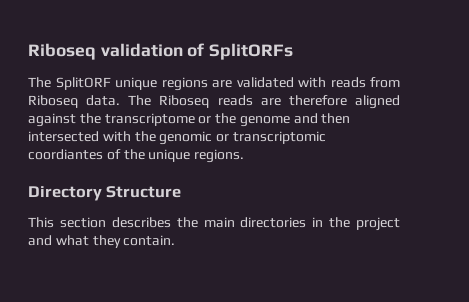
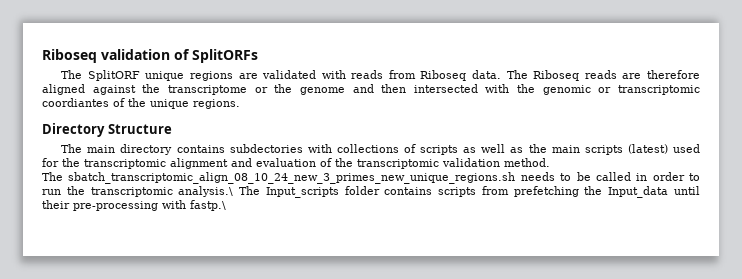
- This section describes the main directories in the project and what they contain.
+ The main directory contains subdectories with collections of scripts as well as the main scripts (latest) used for the transcriptomic alignment and evaluation of the transcriptomic validation method.
+ The sbatch_transcriptomic_align_08_10_24_new_3_primes_new_unique_regions.sh needs to be called in order to run the transcriptomic analysis.\ The Input_scripts folder contains scripts from prefetching the Input_data until their pre-processing with fastp.\

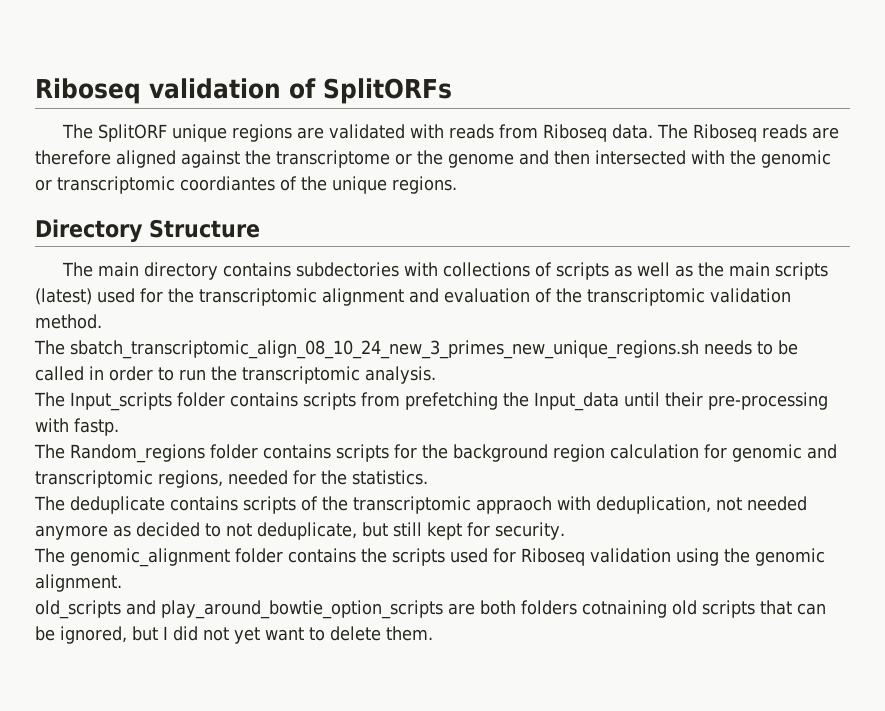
- The sbatch_transcriptomic_align_08_10_24_new_3_primes_new_unique_regions.sh needs to be called in order to run the transcriptomic analysis.\ The Input_scripts folder contains scripts from prefetching the Input_data until their pre-processing with fastp.\
+ The sbatch_transcriptomic_align_08_10_24_new_3_primes_new_unique_regions.sh needs to be called in order to run the transcriptomic analysis.
+ The Input_scripts folder contains scripts from prefetching the Input_data until their pre-processing with fastp.
+ The Random_regions folder contains scripts for the background region calculation for genomic and transcriptomic regions, needed for the statistics.
+ The deduplicate contains scripts of the transcriptomic appraoch with deduplication, not needed anymore as decided to not deduplicate, but still kept for security.
+ The genomic_alignment folder contains the scripts used for Riboseq validation using the genomic alignment.
+ old_scripts and play_around_bowtie_option_scripts are both folders cotnaining old scripts that can be ignored, but I did not yet want to delete them.

